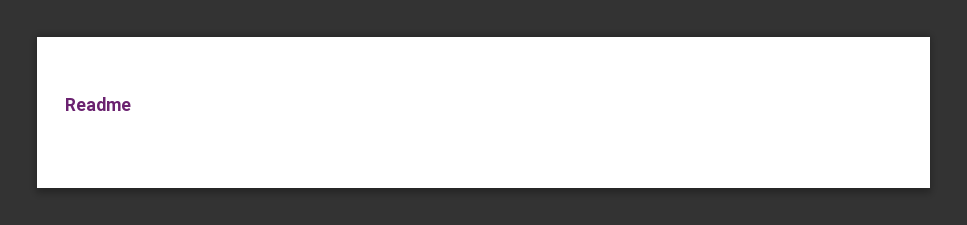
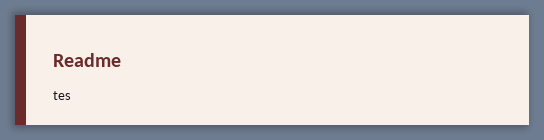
+ tes

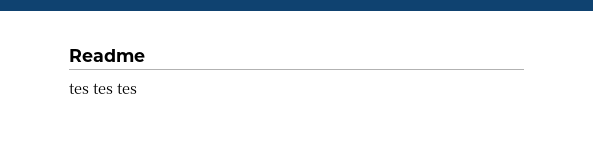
- tes
+ tes tes tes

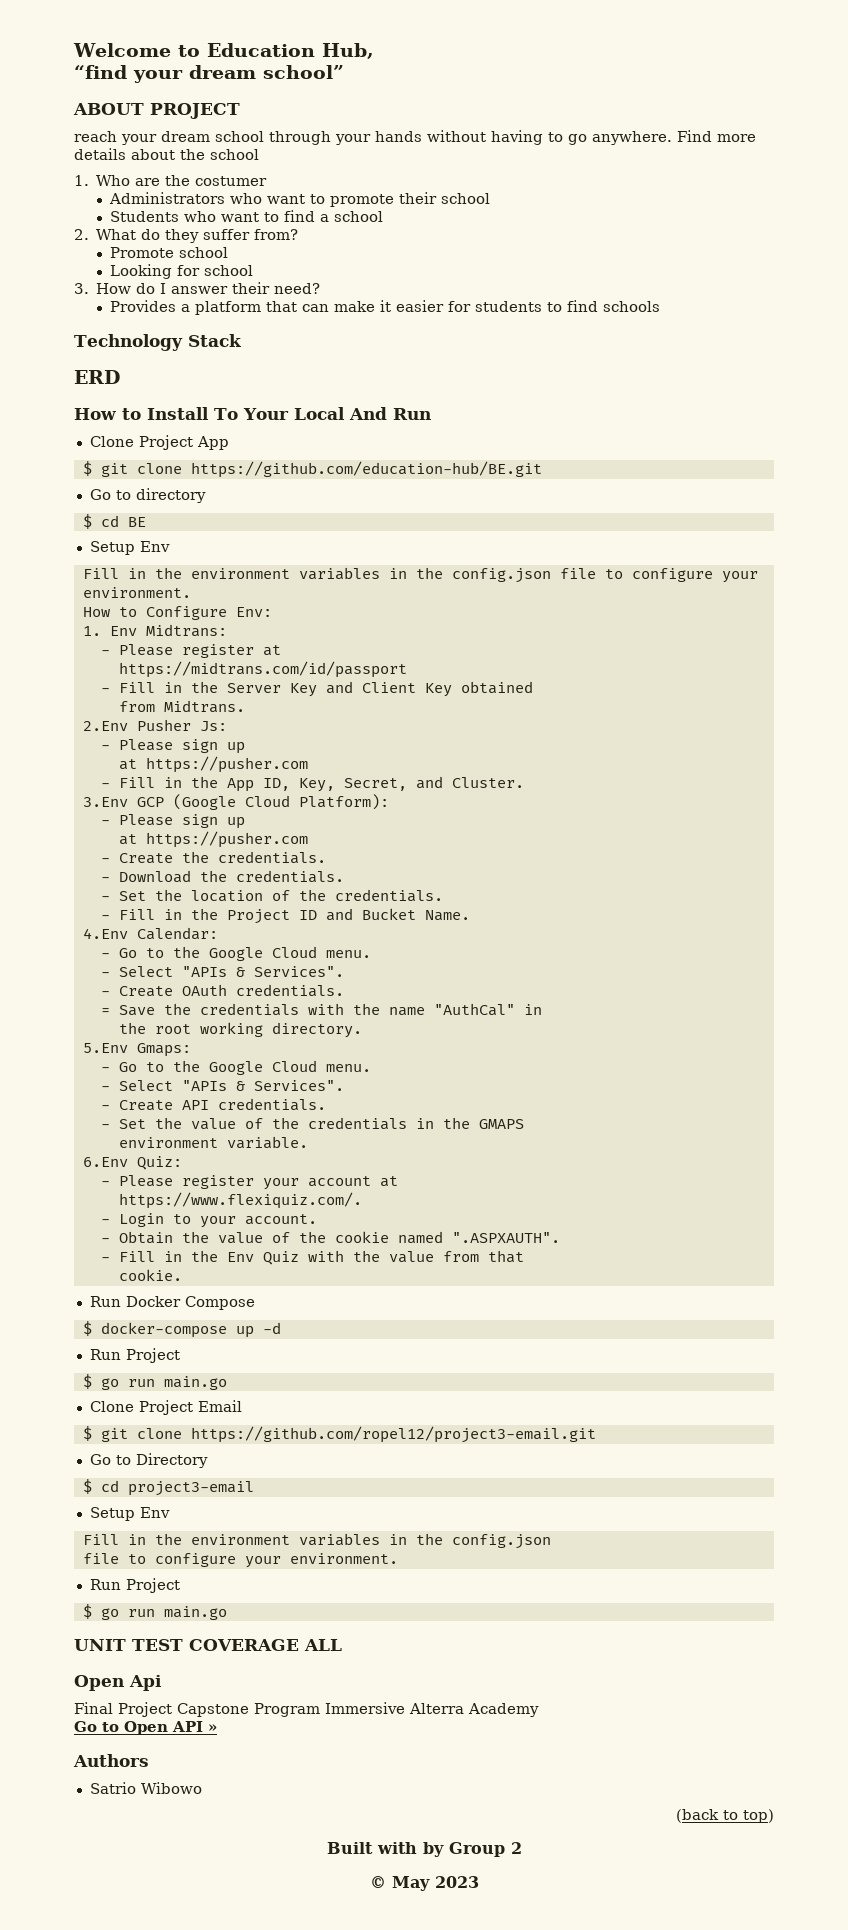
- Readme
- tes tes tes
+ Welcome to Education Hub,
+ “find your dream school”
+ ABOUT PROJECT
+ reach your dream school through your hands without having to go anywhere. Find more details about the school
+ 1. Who are the costumer
+ Administrators who want to promote their school
+ Students who want to find a school
+ 2. What do they suffer from?
+ Promote school
+ Looking for school
+ 3. How do I answer their need?
+ Provides a platform that can make it easier for students to find schools
+ Technology Stack
+ ERD
+ How to Install To Your Local And Run
+ Clone Project App
+ $ git clone https://github.com/education-hub/BE.git
+ Go to directory
+ $ cd BE
+ Setup Env
+ Fill in the environment variables in the config.json file to configure your environment.
+ How to Configure Env:
+ 1. Env Midtrans:
+ - Please register at
+ https://midtrans.com/id/passport
+ - Fill in the Server Key and Client Key obtained
+ from Midtrans.
+ 2.Env Pusher Js:
+ - Please sign up
+ at https://pusher.com
+ - Fill in the App ID, Key, Secret, and Cluster.
+ 3.Env GCP (Google Cloud Platform):
+ - Please sign up
+ at https://pusher.com
+ - Create the credentials.
+ - Download the credentials.
+ - Set the location of the credentials.
+ - Fill in the Project ID and Bucket Name.
+ 4.Env Calendar:
+ - Go to the Google Cloud menu.
+ - Select "APIs & Services".
+ - Create OAuth credentials.
+ = Save the credentials with the name "AuthCal" in
+ the root working directory.
+ 5.Env Gmaps:
+ - Go to the Google Cloud menu.
+ - Select "APIs & Services".
+ - Create API credentials.
+ - Set the value of the credentials in the GMAPS
+ environment variable.
+ 6.Env Quiz:
+ - Please register your account at
+ https://www.flexiquiz.com/.
+ - Login to your account.
+ - Obtain the value of the cookie named ".ASPXAUTH".
+ - Fill in the Env Quiz with the value from that
+ cookie.
+ Run Docker Compose
+ $ docker-compose up -d
+ Run Project
+ $ go run main.go
+ Clone Project Email
+ $ git clone https://github.com/ropel12/project3-email.git
+ Go to Directory
+ $ cd project3-email
+ Setup Env
+ Fill in the environment variables in the config.json
+ file to configure your environment.
+ Run Project
+ $ go run main.go
+ UNIT TEST COVERAGE ALL
+ Open Api
+ Final Project Capstone Program Immersive Alterra Academy
+ Go to Open API »
+ Authors
+ Satrio Wibowo
+ (back to top)
+ Built with by Group 2
+ © May 2023

